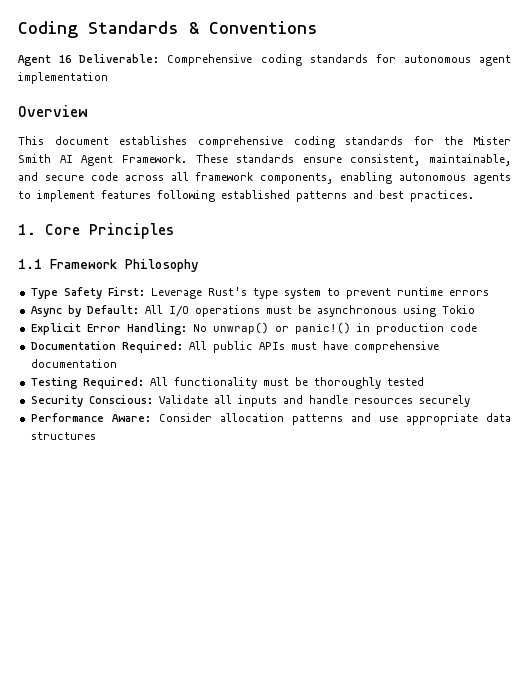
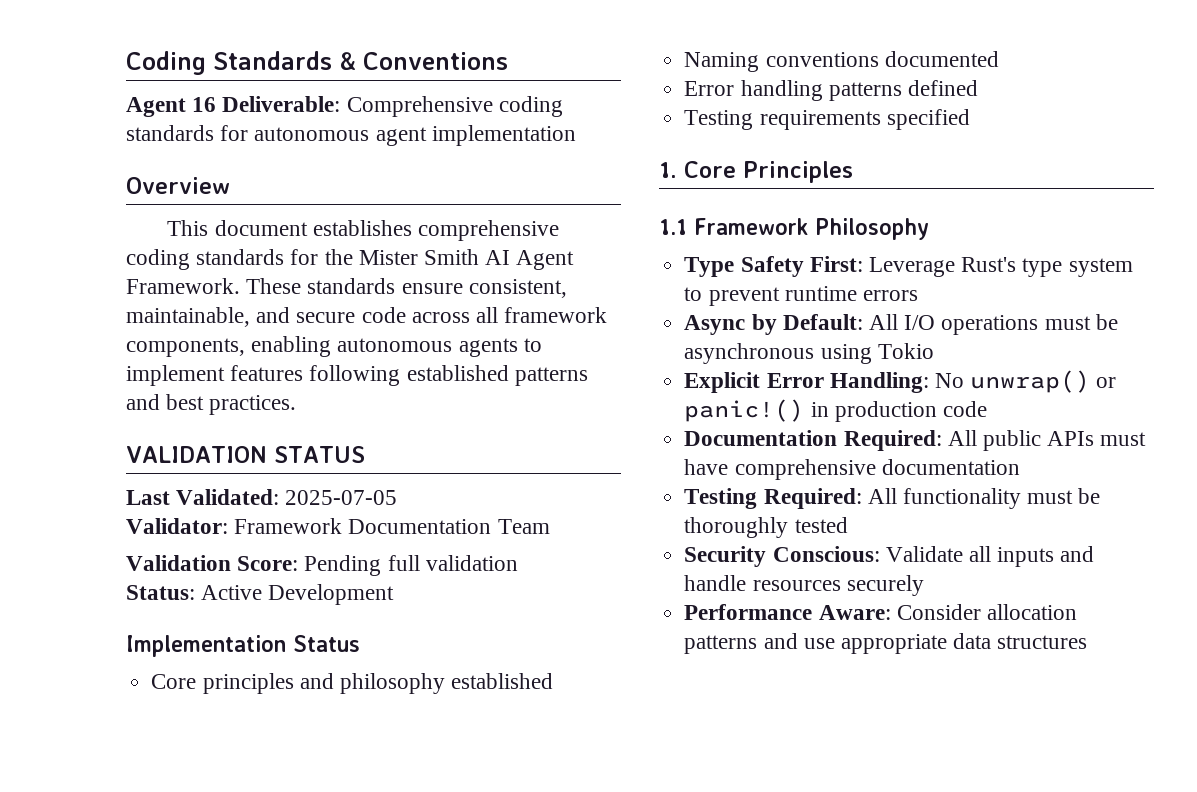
+ VALIDATION STATUS
+ Last Validated: 2025-07-05
+ Validator: Framework Documentation Team
+ Validation Score: Pending full validation
+ Status: Active Development
+ Implementation Status
+ Core principles and philosophy established
+ Naming conventions documented
+ Error handling patterns defined
+ Testing requirements specified

